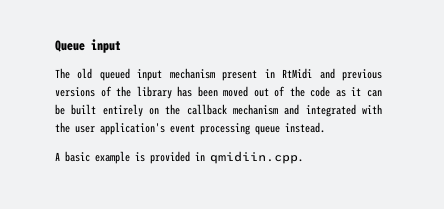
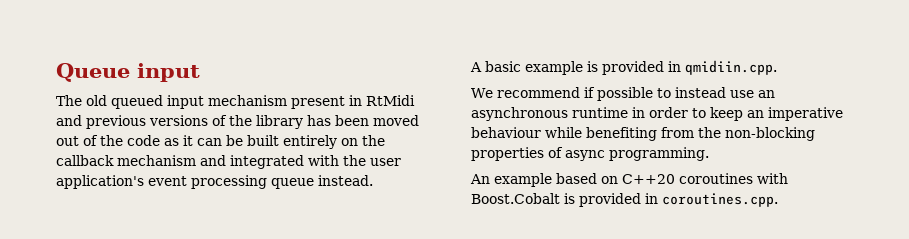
+ We recommend if possible to instead use an asynchronous runtime in order to keep an imperative behaviour while benefiting from the non-blocking properties of async programming.
+ An example based on C++20 coroutines with Boost.Cobalt is provided in coroutines.cpp.

